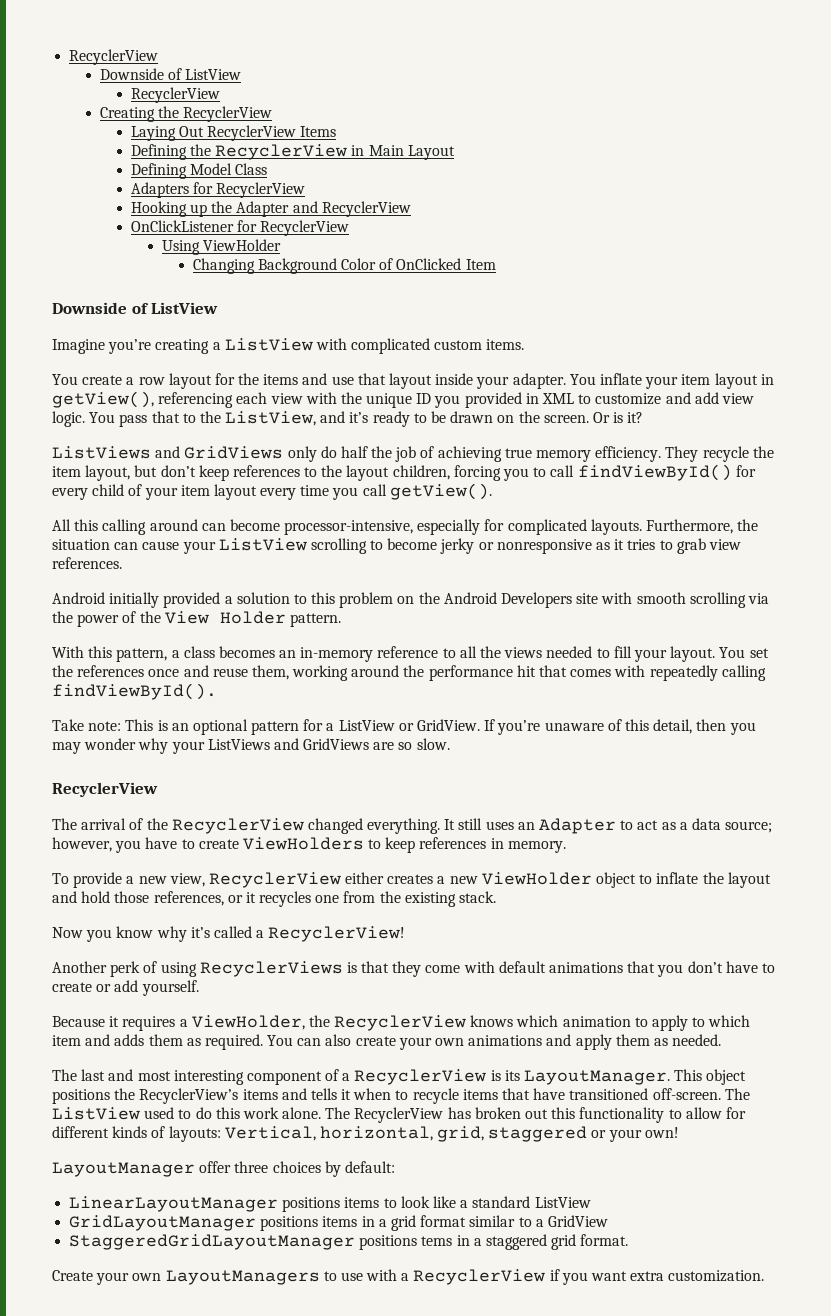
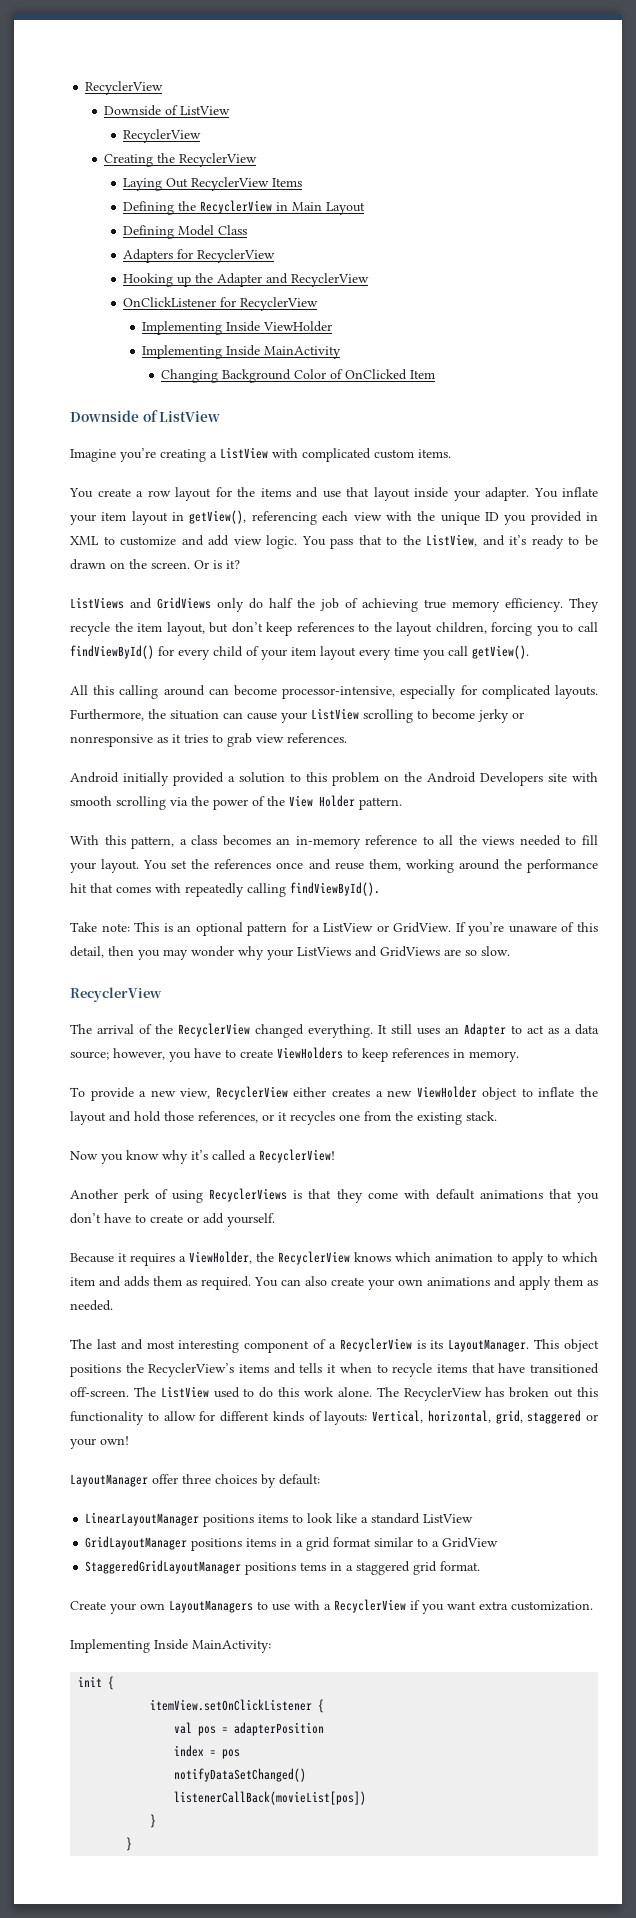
- Using ViewHolder
+ Implementing Inside ViewHolder
+ Implementing Inside MainActivity
+ Implementing Inside MainActivity:
+ init {
+ itemView.setOnClickListener {
+ val pos = adapterPosition
+ index = pos
+ notifyDataSetChanged()
+ listenerCallBack(movieList[pos])
+ }
+ }

